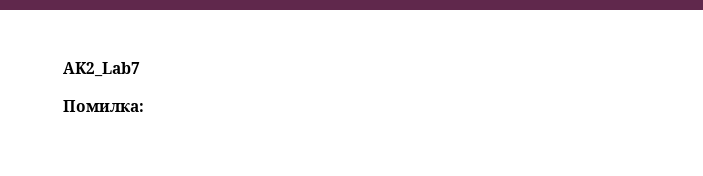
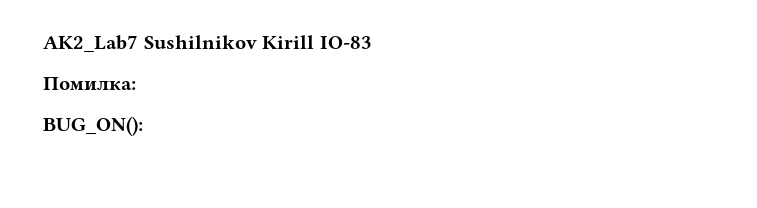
- AK2_Lab7
+ AK2_Lab7 Sushilnikov Kirill IO-83
+ BUG_ON():

